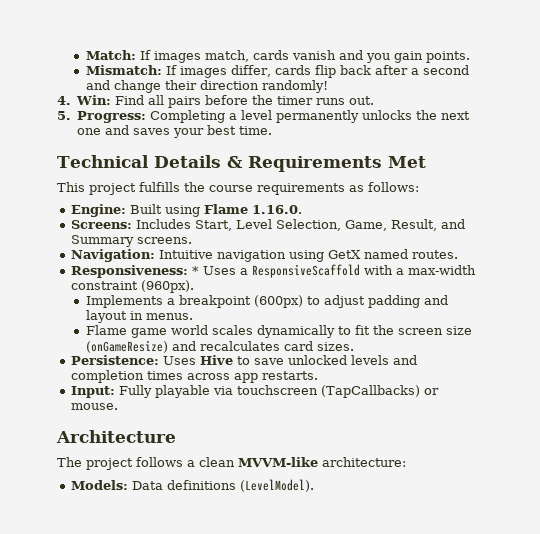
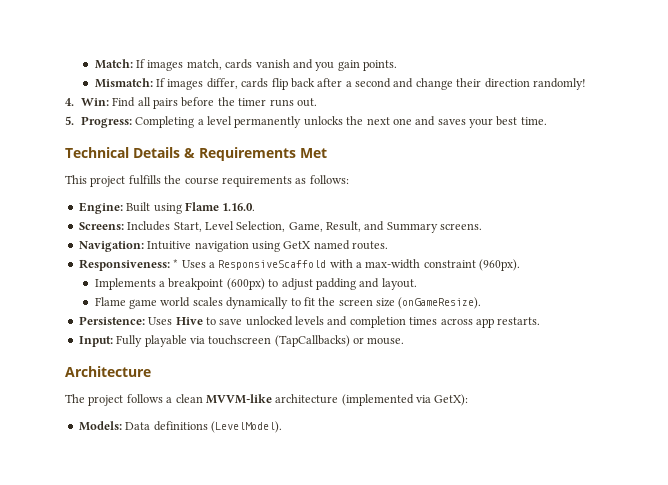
- Implements a breakpoint (600px) to adjust padding and layout in menus.
+ Implements a breakpoint (600px) to adjust padding and layout.
- Flame game world scales dynamically to fit the screen size (onGameResize) and recalculates card sizes.
+ Flame game world scales dynamically to fit the screen size (onGameResize).
- The project follows a clean MVVM-like architecture:
+ The project follows a clean MVVM-like architecture (implemented via GetX):

